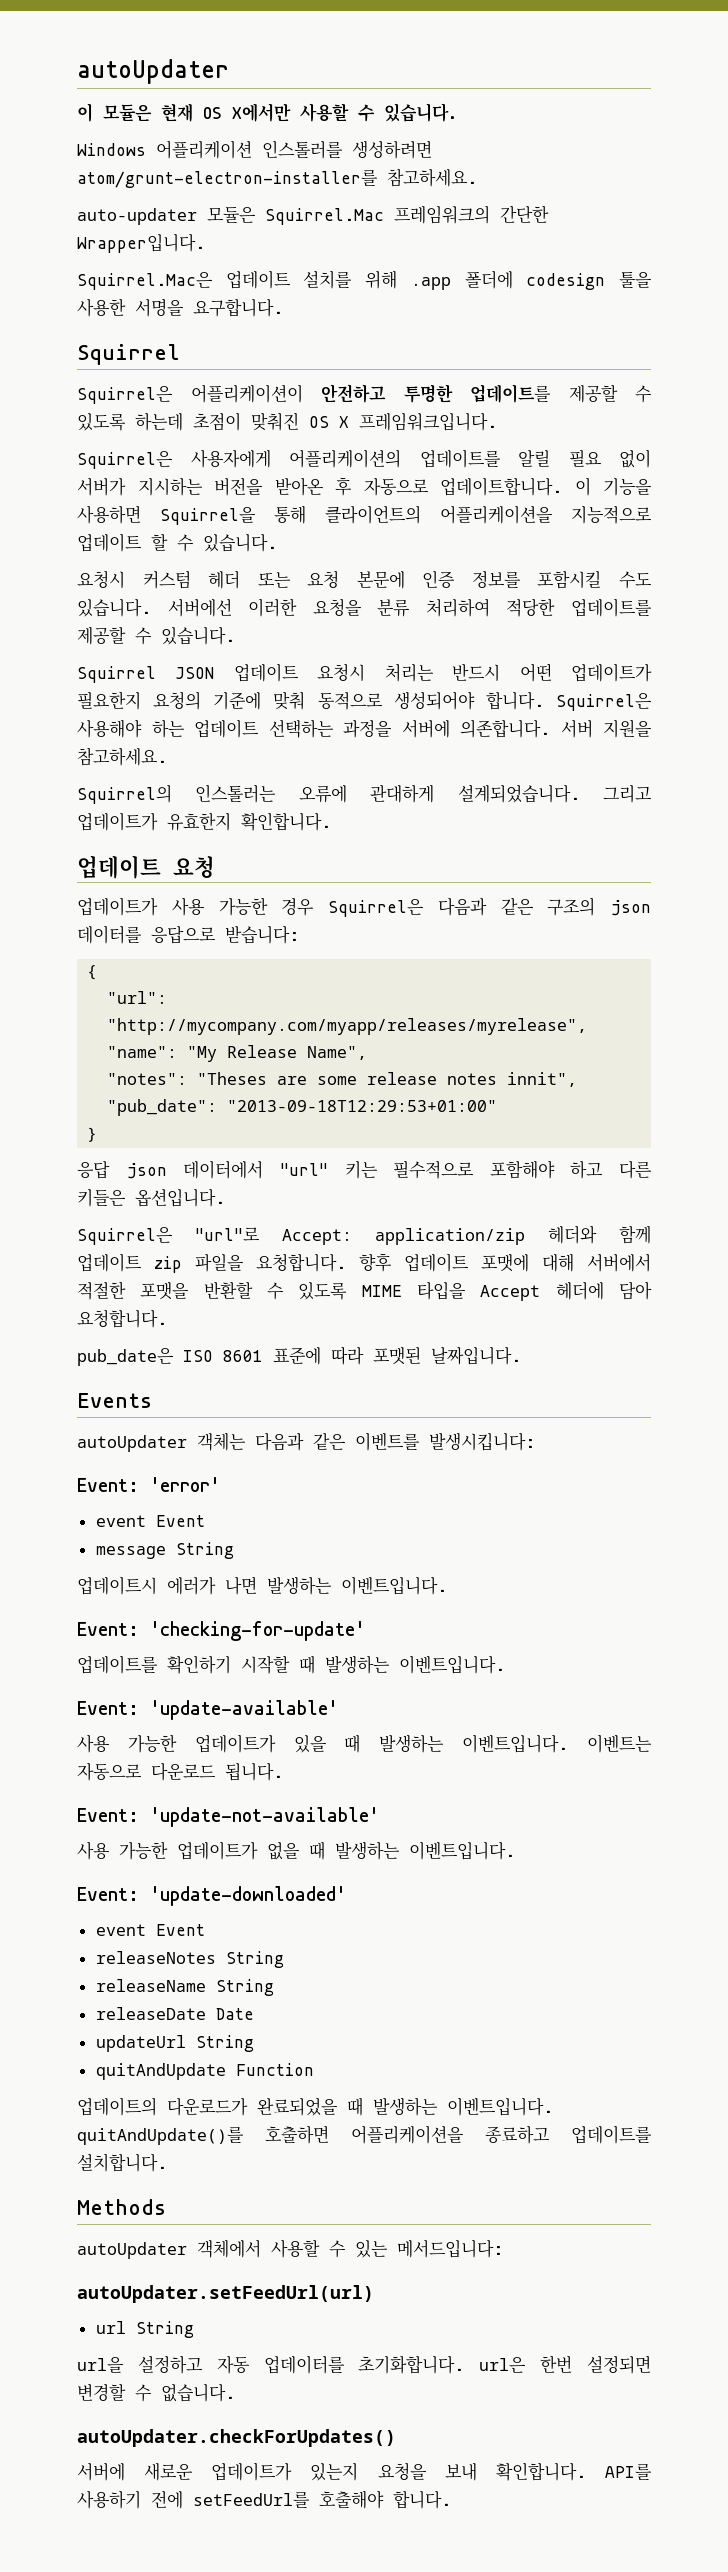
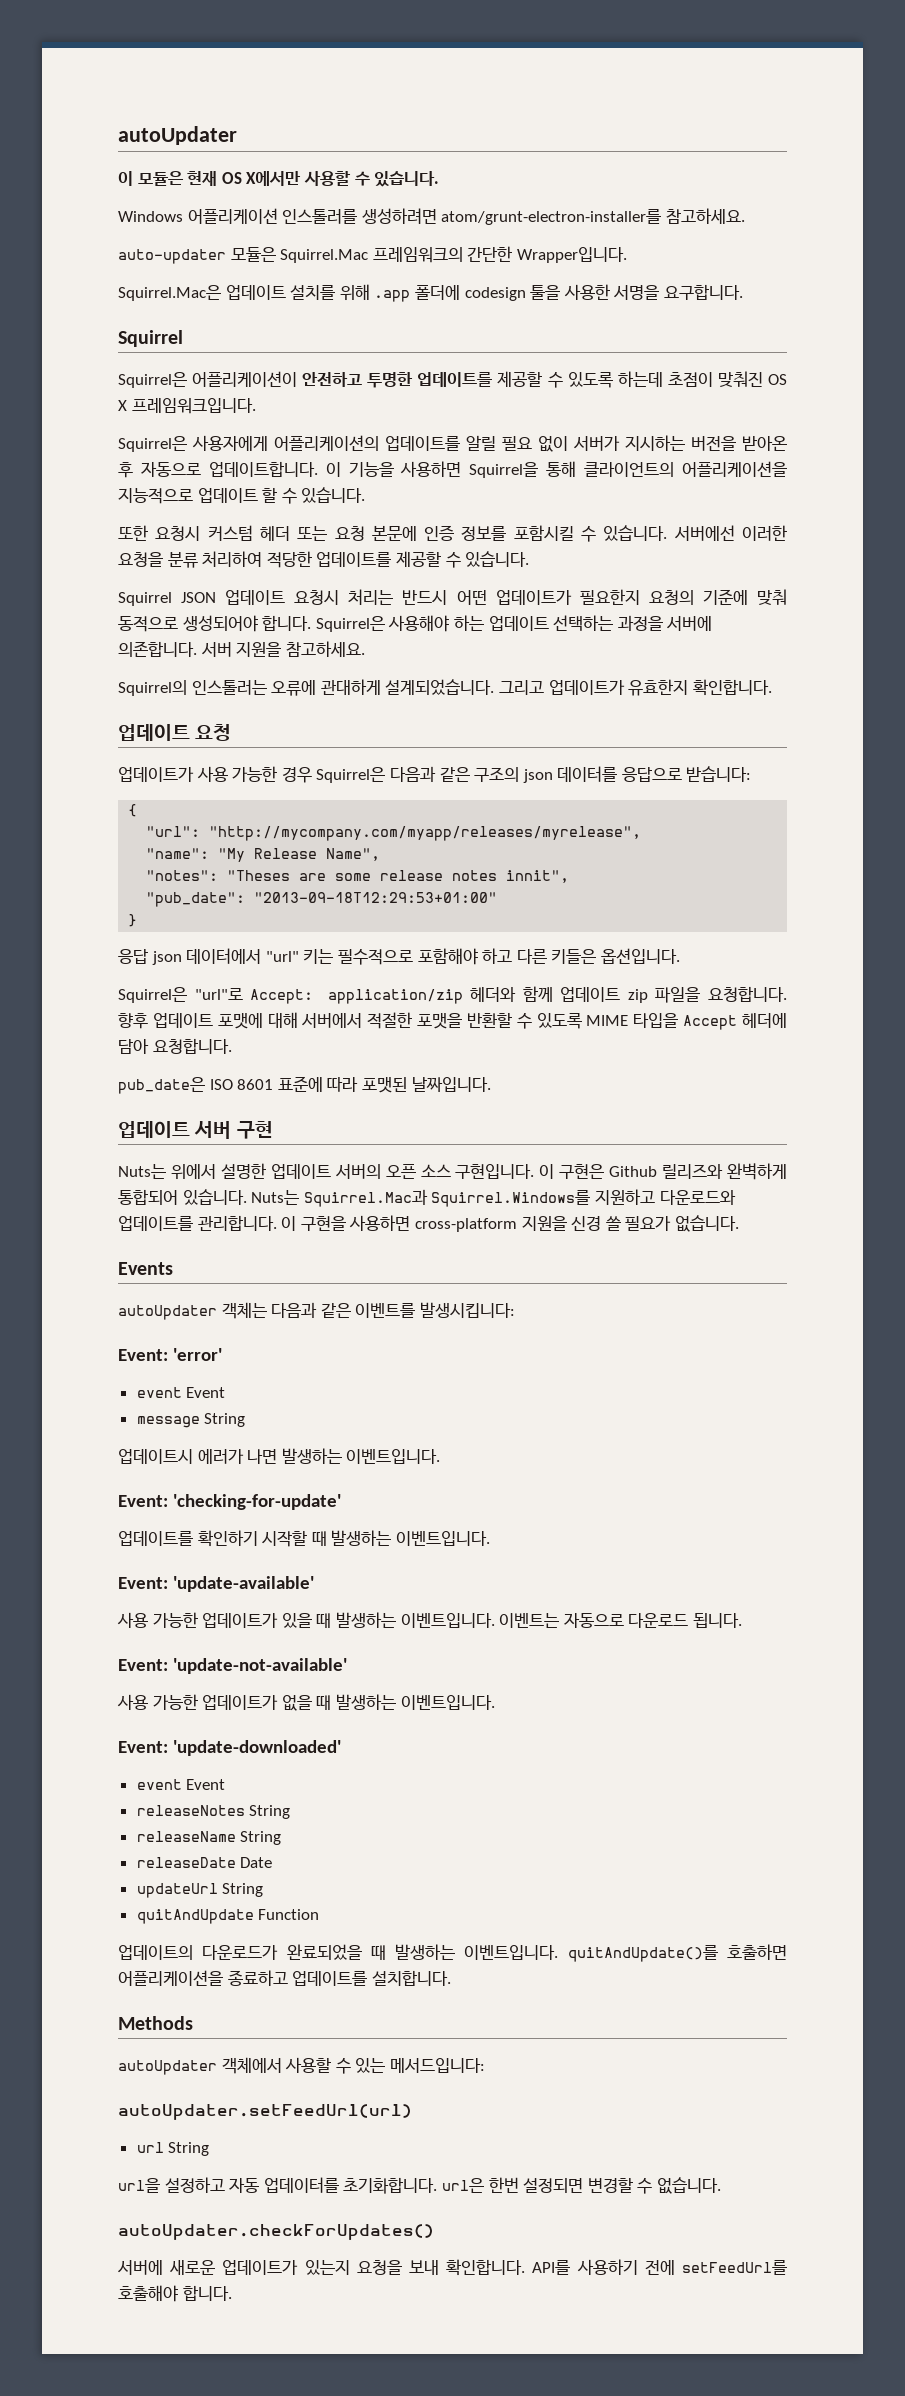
- 요청시 커스텀 헤더 또는 요청 본문에 인증 정보를 포함시킬 수도 있습니다.
+ 또한 요청시 커스텀 헤더 또는 요청 본문에 인증 정보를 포함시킬 수 있습니다.
+ 업데이트 서버 구현
+ Nuts는 위에서 설명한 업데이트 서버의 오픈 소스 구현입니다. 이 구현은 Github 릴리즈와 완벽하게 통합되어 있습니다. Nuts는 Squirrel.Mac과 Squirrel.Windows를 지원하고 다운로드와 업데이트를 관리합니다. 이 구현을 사용하면 cross-platform 지원을 신경 쓸 필요가 없습니다.

